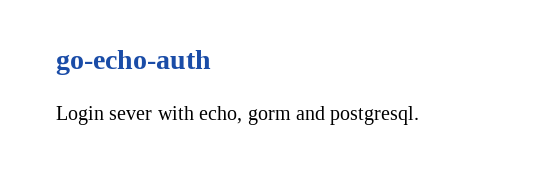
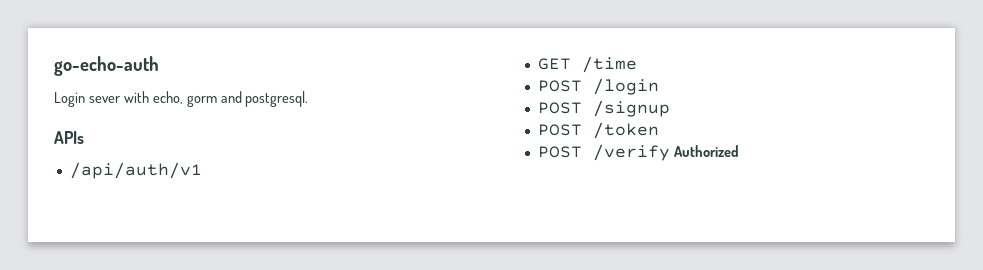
+ APIs
+ /api/auth/v1
+ GET /time
+ POST /login
+ POST /signup
+ POST /token
+ POST /verify Authorized

